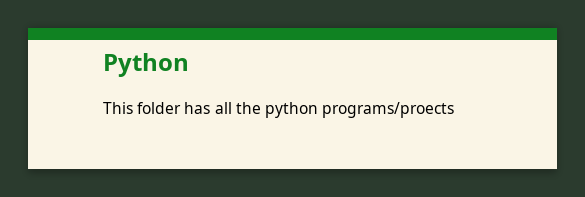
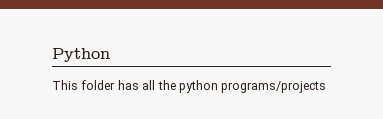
- This folder has all the python programs/proects
+ This folder has all the python programs/projects

